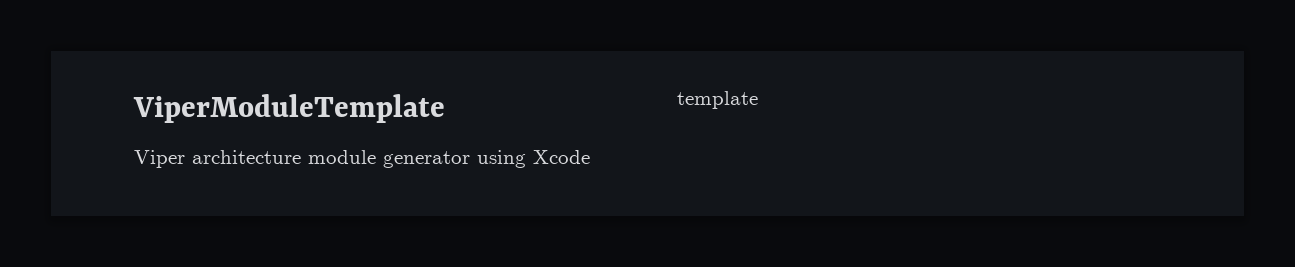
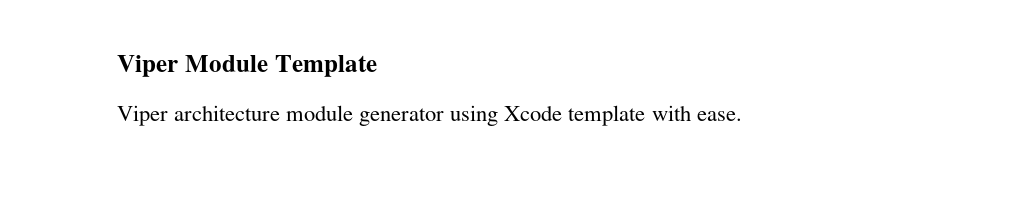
- ViperModuleTemplate
+ Viper Module Template
- Viper architecture module generator using Xcode template
+ Viper architecture module generator using Xcode template with ease.

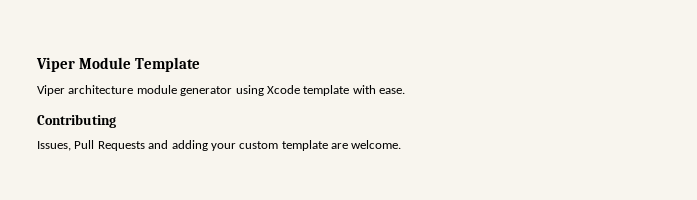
+ Contributing
+ Issues, Pull Requests and adding your custom template are welcome.

